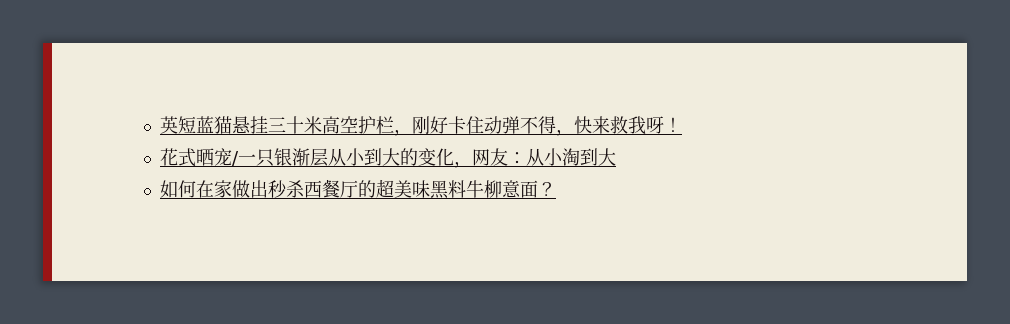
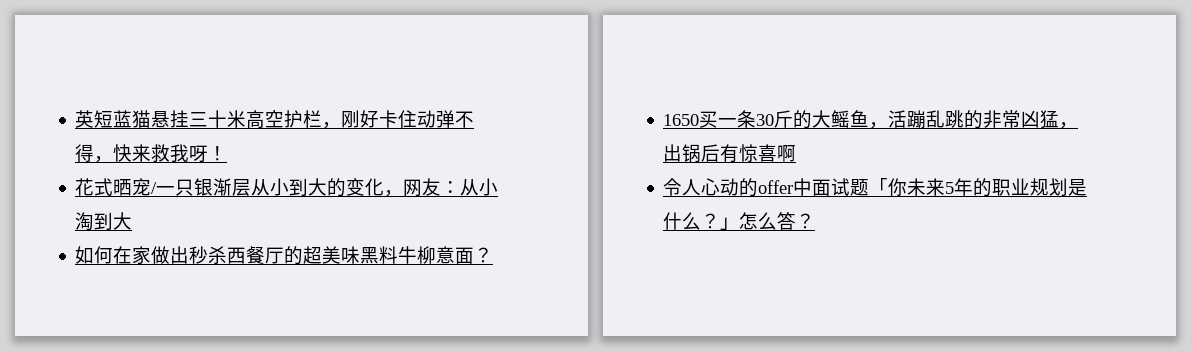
+ 1650买一条30斤的大鳐鱼，活蹦乱跳的非常凶猛，出锅后有惊喜啊
+ 令人心动的offer中面试题「你未来5年的职业规划是什么？」怎么答？

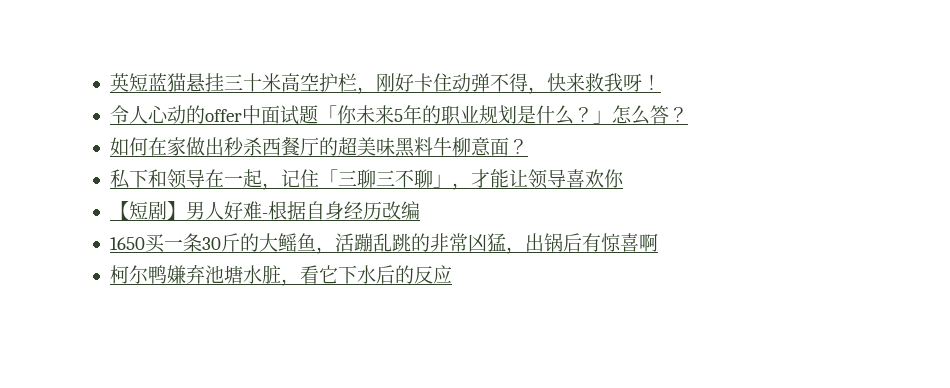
- 花式晒宠/一只银渐层从小到大的变化，网友：从小淘到大
- 如何在家做出秒杀西餐厅的超美味黑料牛柳意面？
- 1650买一条30斤的大鳐鱼，活蹦乱跳的非常凶猛，出锅后有惊喜啊
+ 如何在家做出秒杀西餐厅的超美味黑料牛柳意面？
+ 私下和领导在一起，记住「三聊三不聊」，才能让领导喜欢你
+ 【短剧】男人好难-根据自身经历改编
+ 1650买一条30斤的大鳐鱼，活蹦乱跳的非常凶猛，出锅后有惊喜啊
+ 柯尔鸭嫌弃池塘水脏，看它下水后的反应

